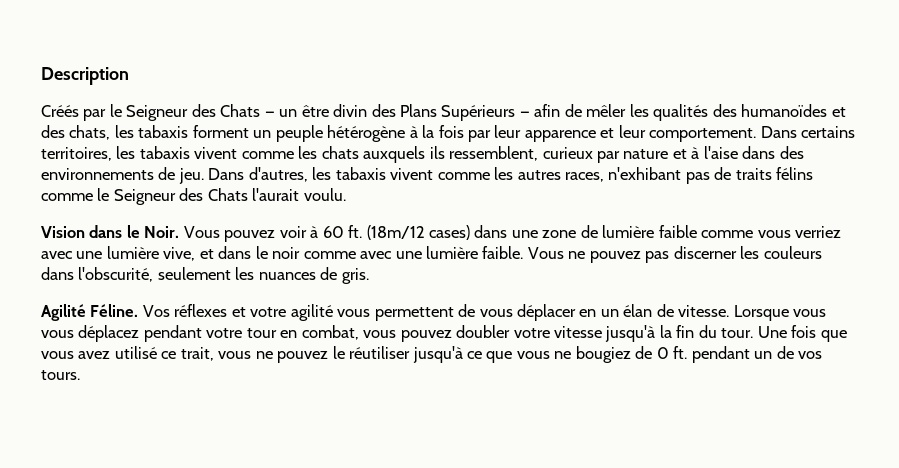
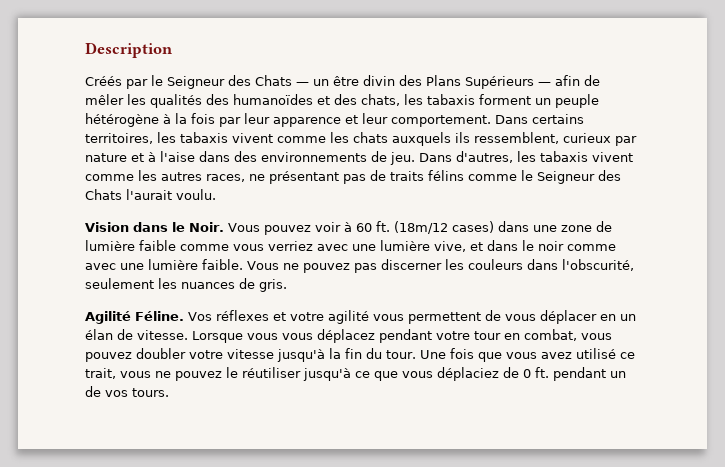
- Dans d'autres, les tabaxis vivent comme les autres races, n'exhibant pas de traits félins comme le Seigneur des Chats l'aurait voulu.
+ Dans d'autres, les tabaxis vivent comme les autres races, ne présentant pas de traits félins comme le Seigneur des Chats l'aurait voulu.
- Une fois que vous avez utilisé ce trait, vous ne pouvez le réutiliser jusqu'à ce que vous ne bougiez de 0 ft. pendant un de vos tours.
+ Une fois que vous avez utilisé ce trait, vous ne pouvez le réutiliser jusqu'à ce que vous déplaciez de 0 ft. pendant un de vos tours.

